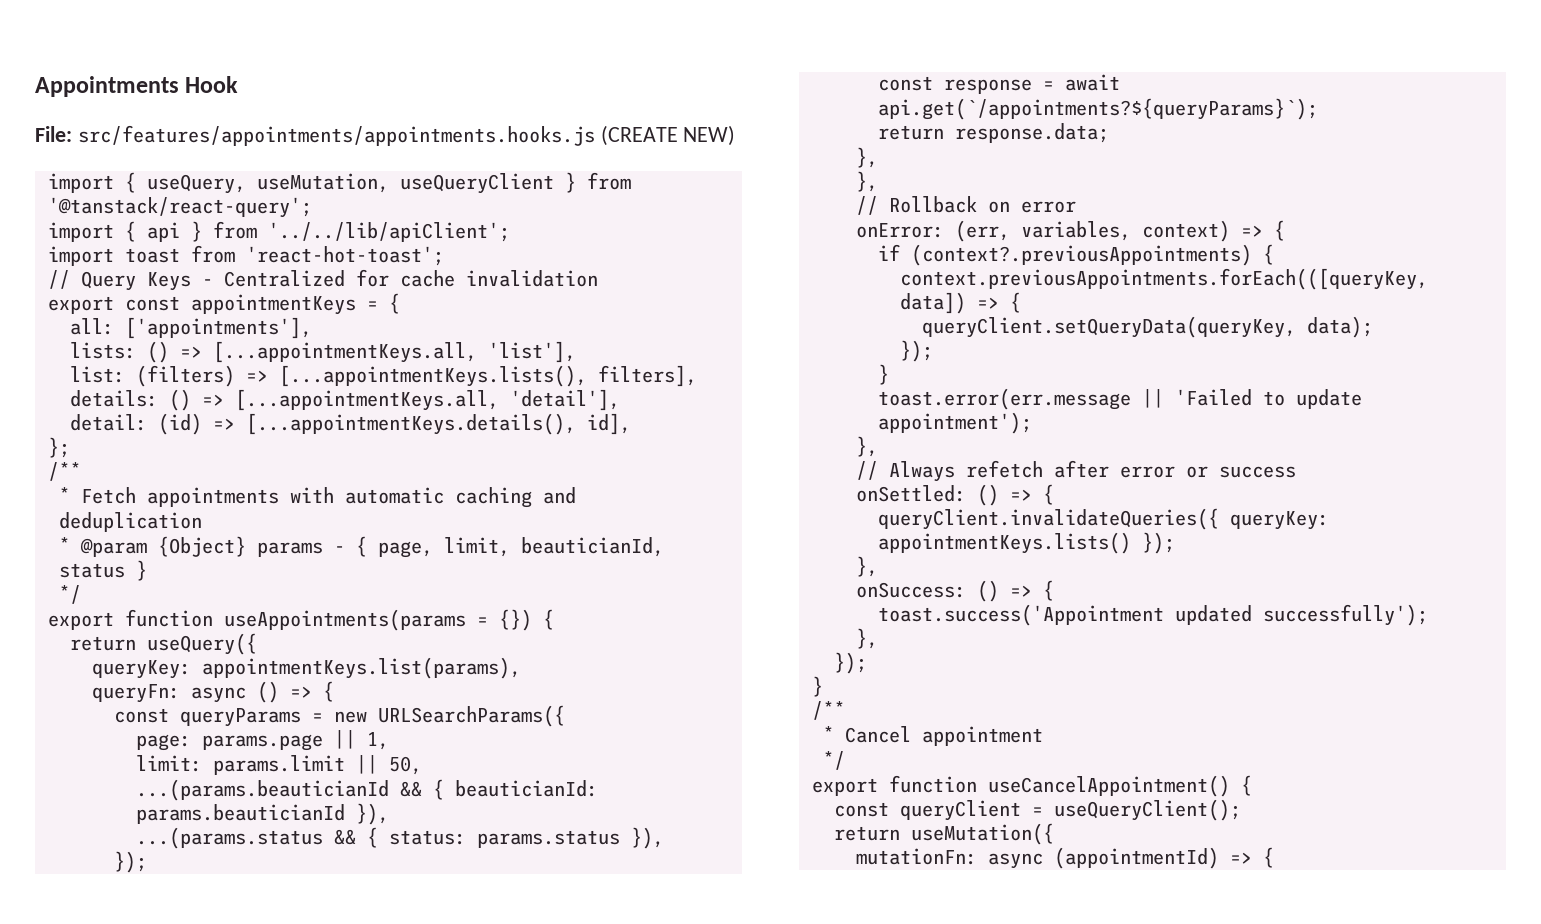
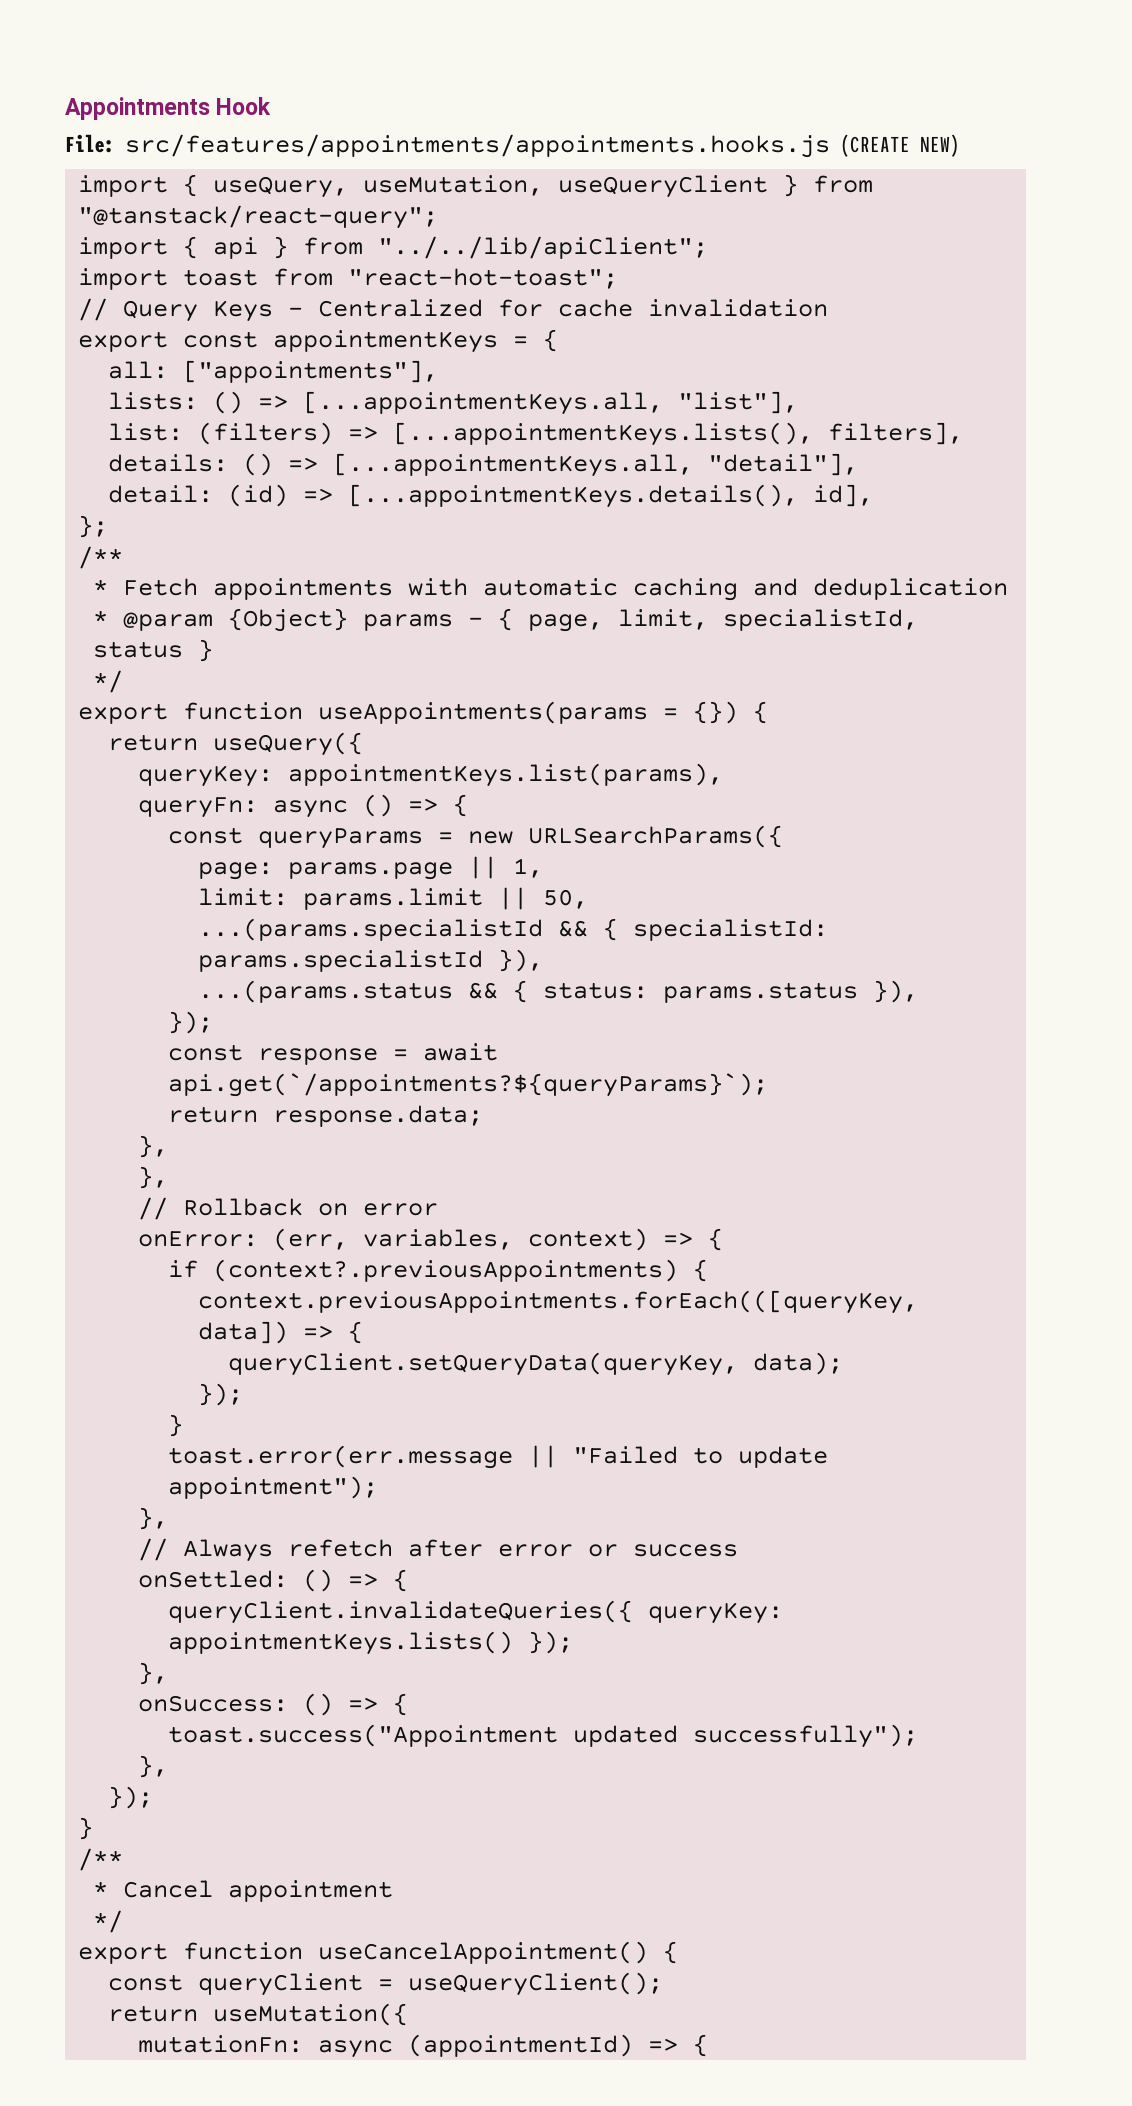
- import { useQuery, useMutation, useQueryClient } from '@tanstack/react-query';
+ import { useQuery, useMutation, useQueryClient } from "@tanstack/react-query";
- import { api } from '../../lib/apiClient';
+ import { api } from "../../lib/apiClient";
- import toast from 'react-hot-toast';
+ import toast from "react-hot-toast";
- all: ['appointments'],
+ all: ["appointments"],
- lists: () => [...appointmentKeys.all, 'list'],
+ lists: () => [...appointmentKeys.all, "list"],
- details: () => [...appointmentKeys.all, 'detail'],
+ details: () => [...appointmentKeys.all, "detail"],
- * @param {Object} params - { page, limit, beauticianId, status }
+ * @param {Object} params - { page, limit, specialistId, status }
- ...(params.beauticianId && { beauticianId: params.beauticianId }),
+ ...(params.specialistId && { specialistId: params.specialistId }),
- toast.error(err.message || 'Failed to update appointment');
+ toast.error(err.message || "Failed to update appointment");
- toast.success('Appointment updated successfully');
+ toast.success("Appointment updated successfully");

